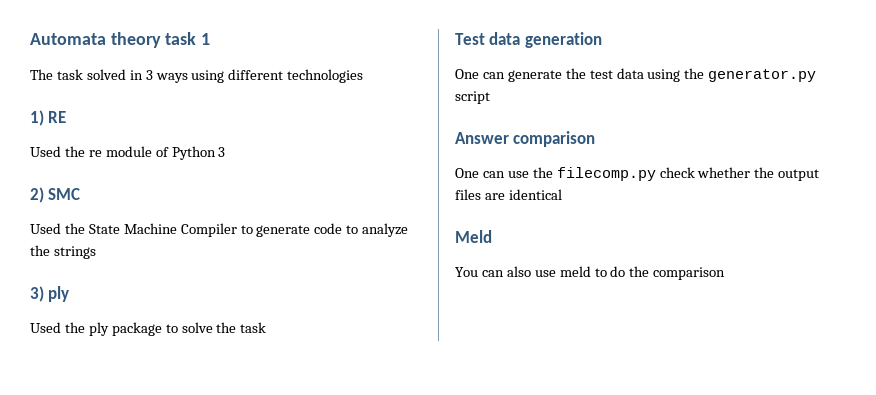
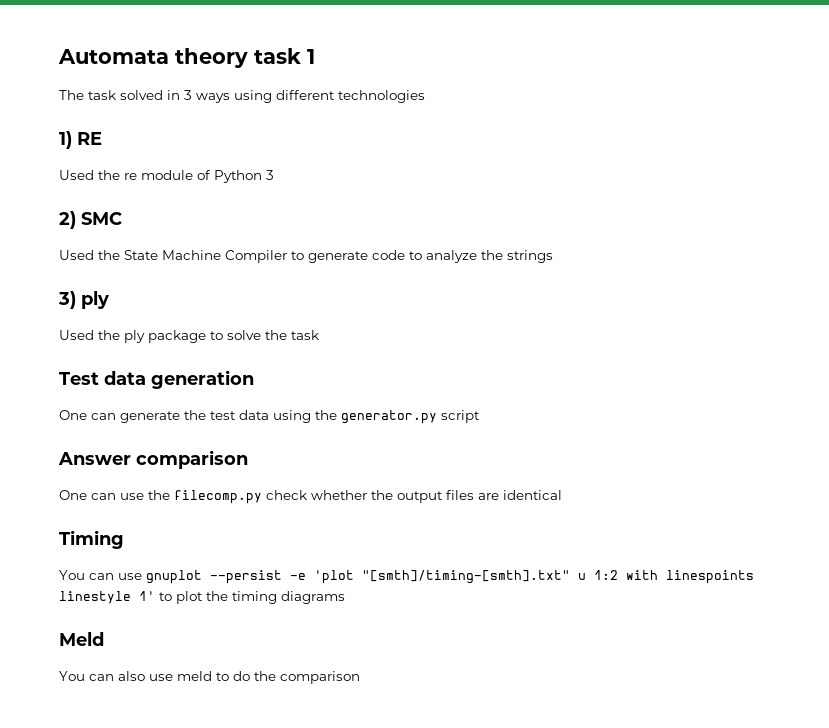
+ Timing
+ You can use gnuplot --persist -e 'plot "[smth]/timing-[smth].txt" u 1:2 with linespoints linestyle 1' to plot the timing diagrams

